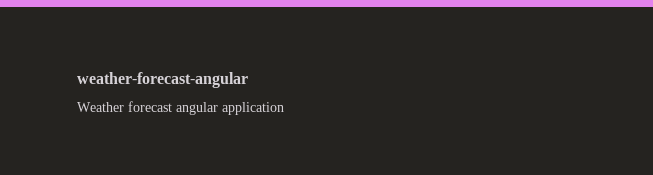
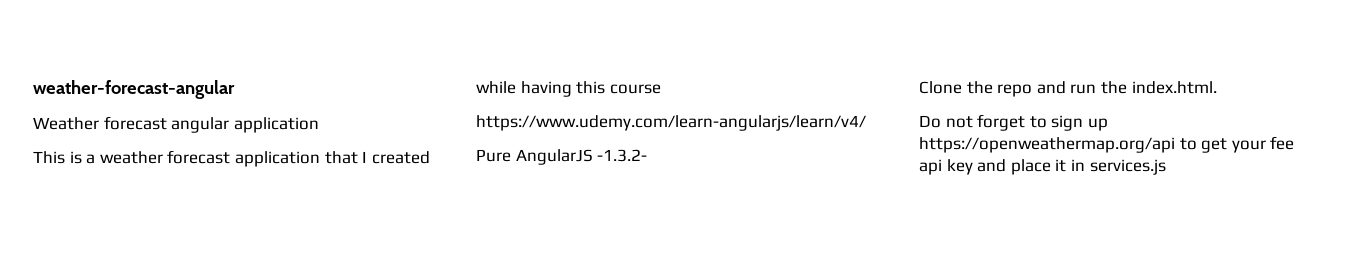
+ This is a weather forecast application that I created while having this course
+ https://www.udemy.com/learn-angularjs/learn/v4/
+ Pure AngularJS -1.3.2-
+ Clone the repo and run the index.html.
+ Do not forget to sign up https://openweathermap.org/api to get your fee api key and place it in services.js

